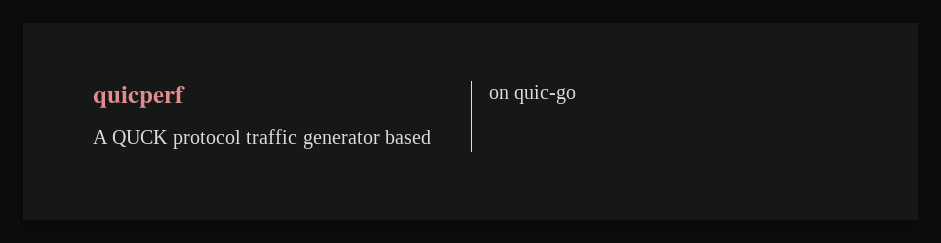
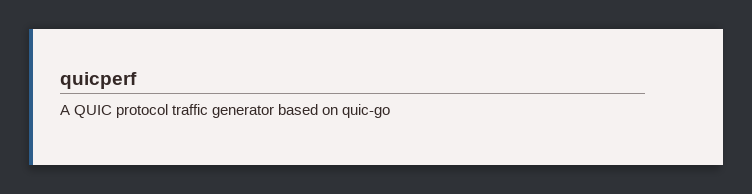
- A QUCK protocol traffic generator based on quic-go
+ A QUIC protocol traffic generator based on quic-go

